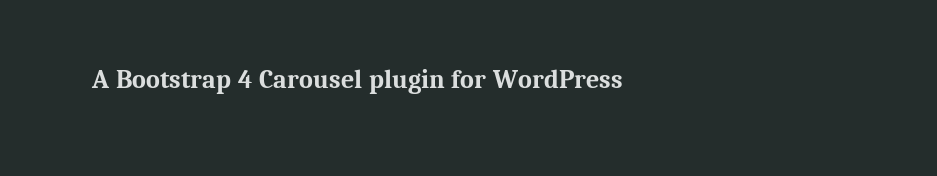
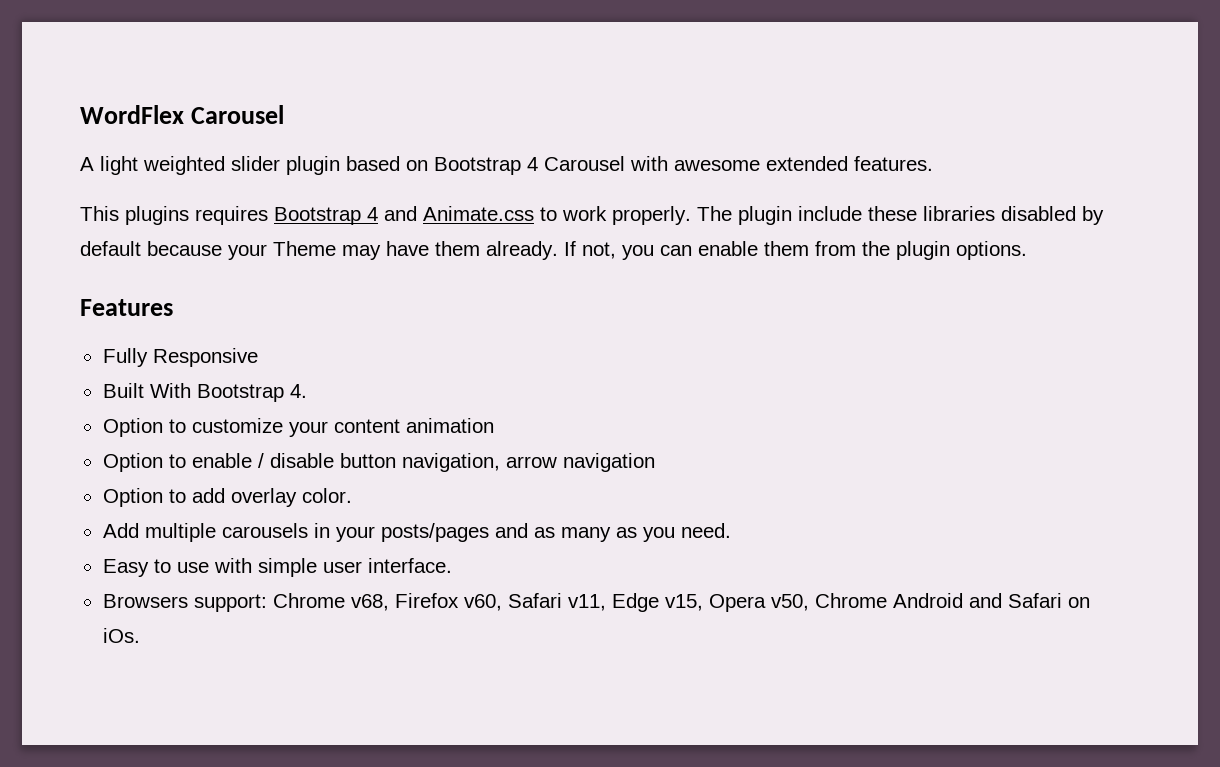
- A Bootstrap 4 Carousel plugin for WordPress
+ WordFlex Carousel
+ A light weighted slider plugin based on Bootstrap 4 Carousel with awesome extended features.
+ This plugins requires Bootstrap 4 and Animate.css to work properly. The plugin include these libraries disabled by default because your Theme may have them already. If not, you can enable them from the plugin options.
+ Features
+ Fully Responsive
+ Built With Bootstrap 4.
+ Option to customize your content animation
+ Option to enable / disable button navigation, arrow navigation
+ Option to add overlay color.
+ Add multiple carousels in your posts/pages and as many as you need.
+ Easy to use with simple user interface.
+ Browsers support: Chrome v68, Firefox v60, Safari v11, Edge v15, Opera v50, Chrome Android and Safari on iOs.

